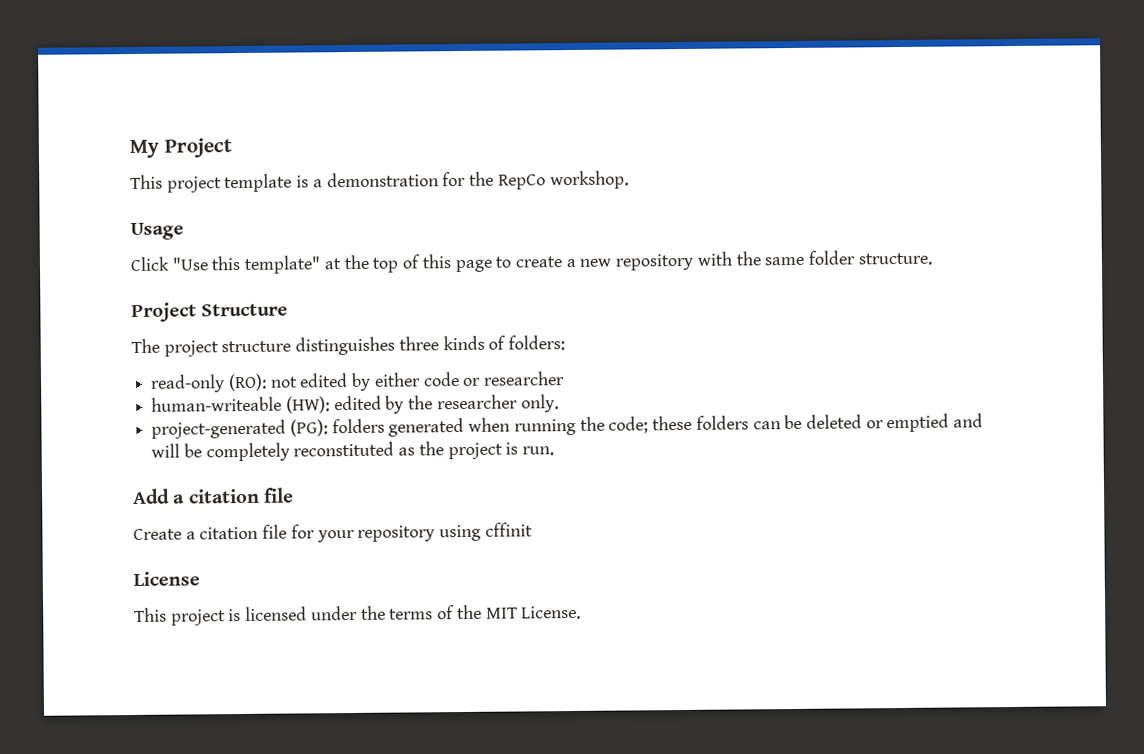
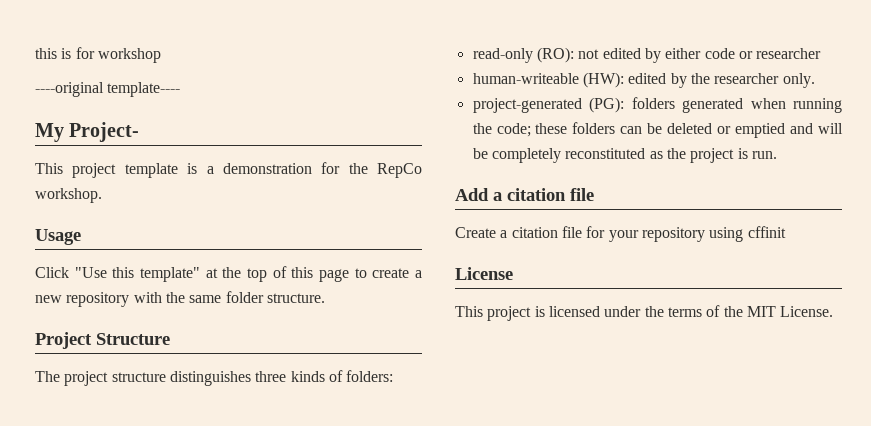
- My Project
+ this is for workshop
+ ----original template----
+ My Project-

